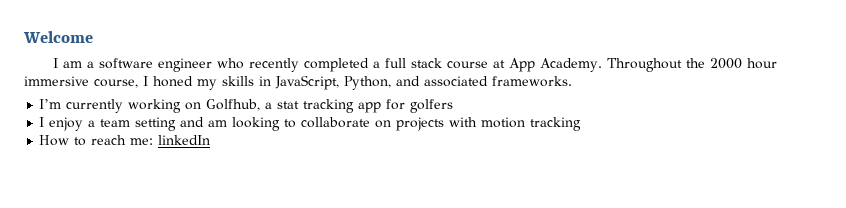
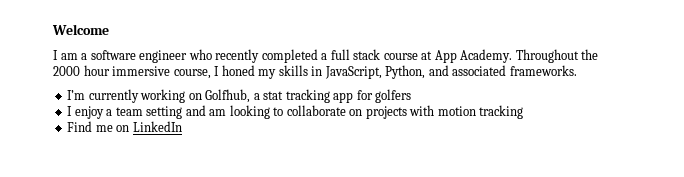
- How to reach me: linkedIn
+ Find me on LinkedIn

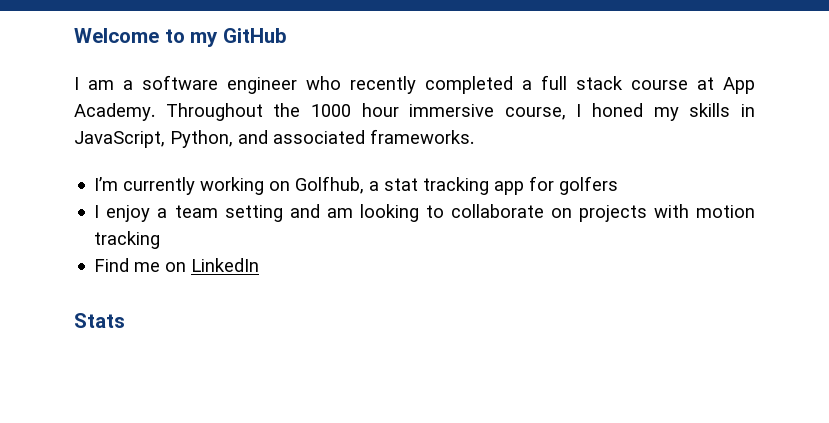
- Welcome
+ Welcome to my GitHub
- Throughout the 2000 hour immersive course, I honed my skills in JavaScript, Python, and associated frameworks.
+ Throughout the 1000 hour immersive course, I honed my skills in JavaScript, Python, and associated frameworks.
+ Stats

